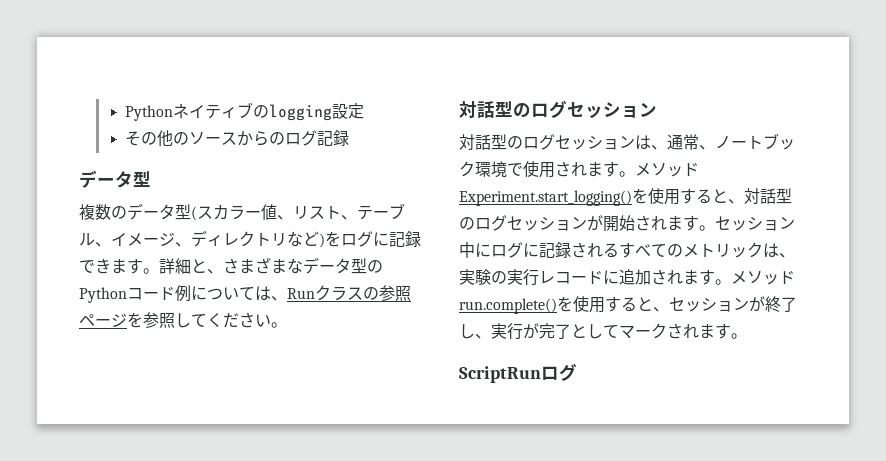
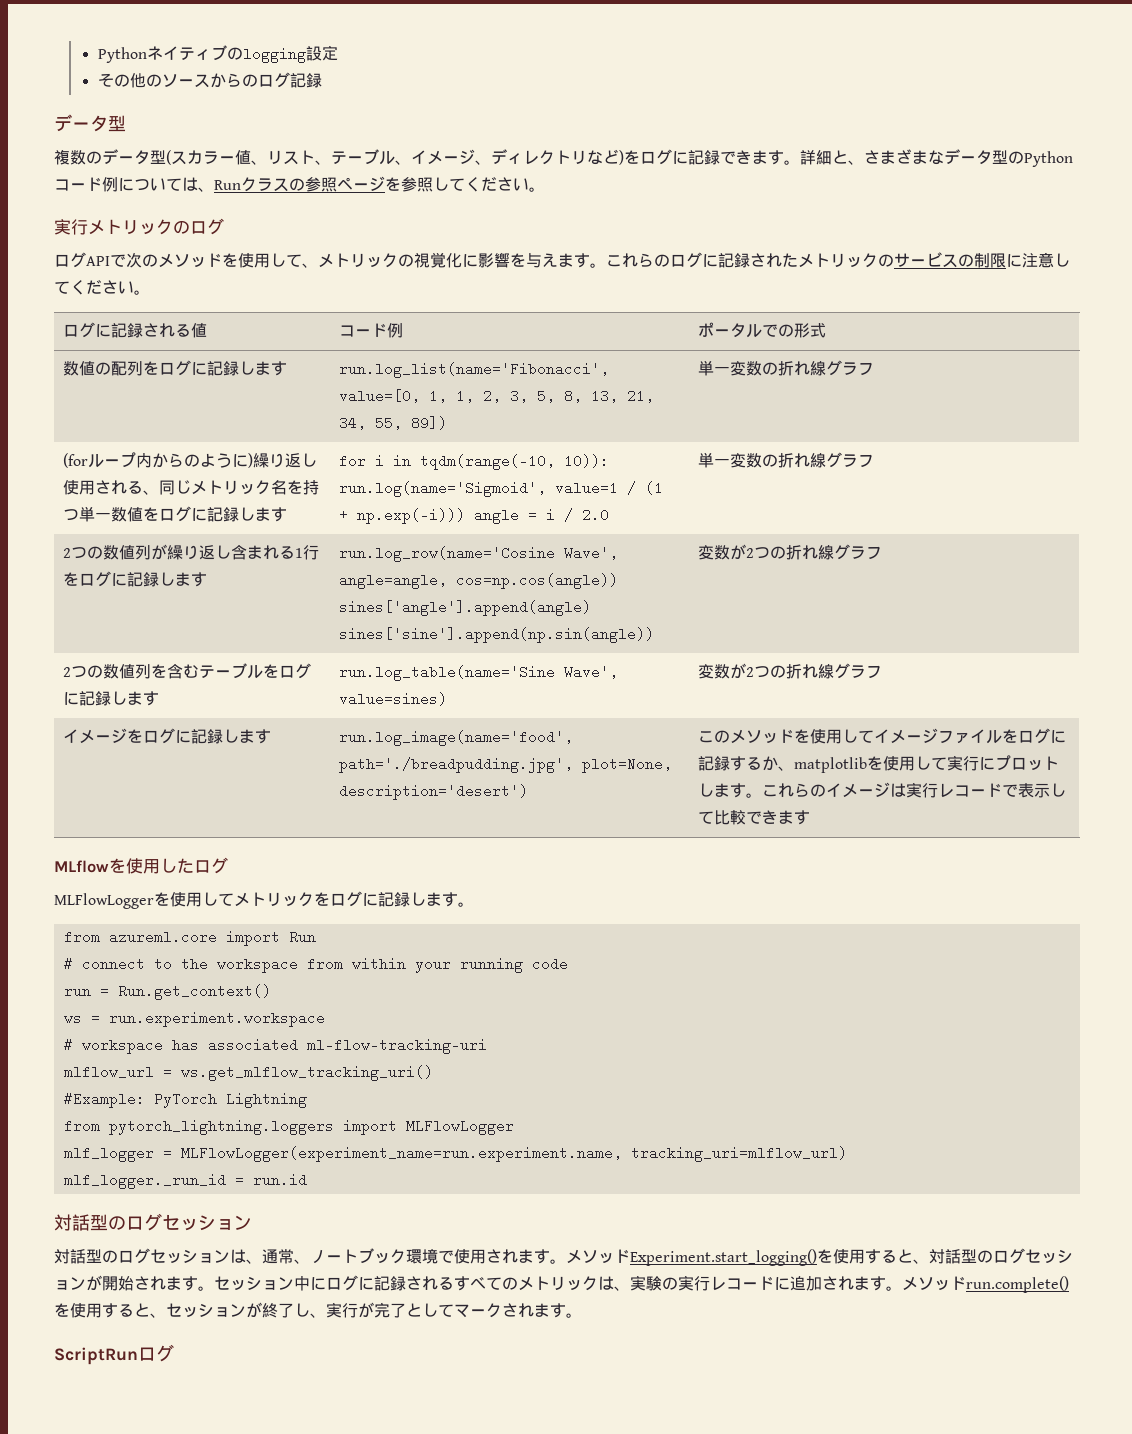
+ 実行メトリックのログ
+ ログAPIで次のメソッドを使用して、メトリックの視覚化に影響を与えます。これらのログに記録されたメトリックのサービスの制限に注意してください。
+ ログに記録される値 | コード例 | ポータルでの形式
+ 数値の配列をログに記録します | run.log_list(name='Fibonacci', value=[0, 1, 1, 2, 3, 5, 8, 13, 21, 34, 55, 89]) | 単一変数の折れ線グラフ
+ (forループ内からのように)繰り返し使用される、同じメトリック名を持つ単一数値をログに記録します | for i in tqdm(range(-10, 10)): run.log(name='Sigmoid', value=1 / (1 + np.exp(-i))) angle = i / 2.0 | 単一変数の折れ線グラフ
+ 2つの数値列が繰り返し含まれる1行をログに記録します | run.log_row(name='Cosine Wave', angle=angle, cos=np.cos(angle)) sines['angle'].append(angle) sines['sine'].append(np.sin(angle)) | 変数が2つの折れ線グラフ
+ 2つの数値列を含むテーブルをログに記録します | run.log_table(name='Sine Wave', value=sines) | 変数が2つの折れ線グラフ
+ イメージをログに記録します | run.log_image(name='food', path='./breadpudding.jpg', plot=None, description='desert') | このメソッドを使用してイメージファイルをログに記録するか、matplotlibを使用して実行にプロットします。これらのイメージは実行レコードで表示して比較できます
+ MLflowを使用したログ
+ MLFlowLoggerを使用してメトリックをログに記録します。
+ from azureml.core import Run
+ # connect to the workspace from within your running code
+ run = Run.get_context()
+ ws = run.experiment.workspace
+ # workspace has associated ml-flow-tracking-uri
+ mlflow_url = ws.get_mlflow_tracking_uri()
+ #Example: PyTorch Lightning
+ from pytorch_lightning.loggers import MLFlowLogger
+ mlf_logger = MLFlowLogger(experiment_name=run.experiment.name, tracking_uri=mlflow_url)
+ mlf_logger._run_id = run.id

